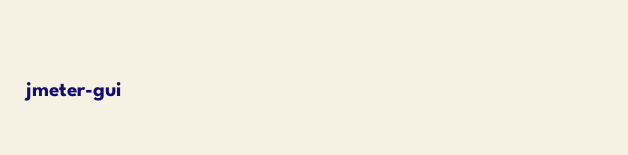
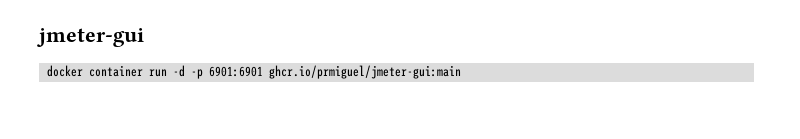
+ docker container run -d -p 6901:6901 ghcr.io/prmiguel/jmeter-gui:main

